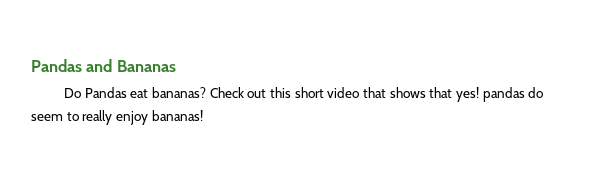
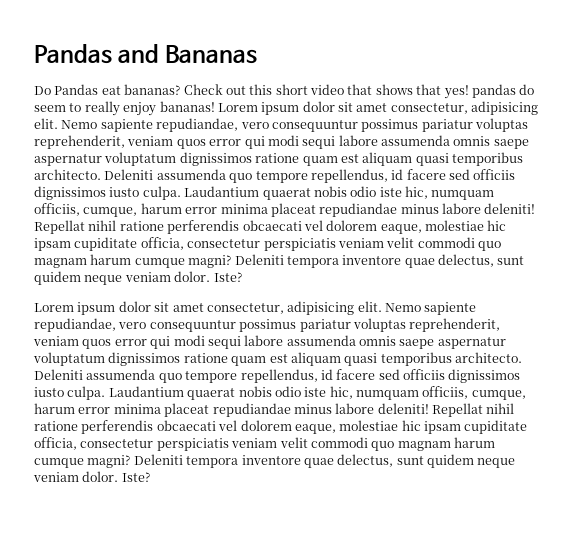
- Check out this short video that shows that yes! pandas do seem to really enjoy bananas!
+ Check out this short video that shows that yes! pandas do seem to really enjoy bananas! Lorem ipsum dolor sit amet consectetur, adipisicing elit. Nemo sapiente repudiandae, vero consequuntur possimus pariatur voluptas reprehenderit, veniam quos error qui modi sequi labore assumenda omnis saepe aspernatur voluptatum dignissimos ratione quam est aliquam quasi temporibus architecto. Deleniti assumenda quo tempore repellendus, id facere sed officiis dignissimos iusto culpa. Laudantium quaerat nobis odio iste hic, numquam officiis, cumque, harum error minima placeat repudiandae minus labore deleniti! Repellat nihil ratione perferendis obcaecati vel dolorem eaque, molestiae hic ipsam cupiditate officia, consectetur perspiciatis veniam velit commodi quo magnam harum cumque magni? Deleniti tempora inventore quae delectus, sunt quidem neque veniam dolor. Iste?
+ Lorem ipsum dolor sit amet consectetur, adipisicing elit. Nemo sapiente repudiandae, vero consequuntur possimus pariatur voluptas reprehenderit, veniam quos error qui modi sequi labore assumenda omnis saepe aspernatur voluptatum dignissimos ratione quam est aliquam quasi temporibus architecto. Deleniti assumenda quo tempore repellendus, id facere sed officiis dignissimos iusto culpa. Laudantium quaerat nobis odio iste hic, numquam officiis, cumque, harum error minima placeat repudiandae minus labore deleniti! Repellat nihil ratione perferendis obcaecati vel dolorem eaque, molestiae hic ipsam cupiditate officia, consectetur perspiciatis veniam velit commodi quo magnam harum cumque magni? Deleniti tempora inventore quae delectus, sunt quidem neque veniam dolor. Iste?

